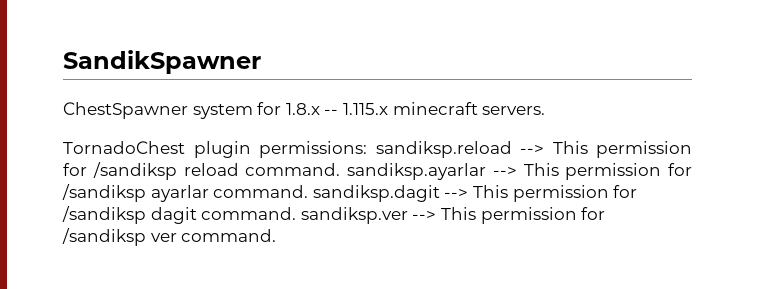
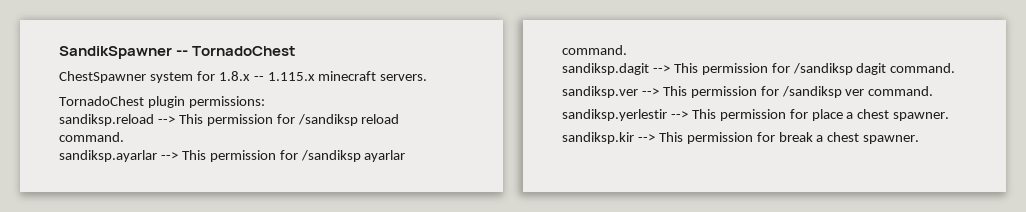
- SandikSpawner
+ SandikSpawner -- TornadoChest
- TornadoChest plugin permissions: sandiksp.reload --> This permission for /sandiksp reload command. sandiksp.ayarlar --> This permission for /sandiksp ayarlar command. sandiksp.dagit --> This permission for /sandiksp dagit command. sandiksp.ver --> This permission for /sandiksp ver command.
+ TornadoChest plugin permissions:
+ sandiksp.reload --> This permission for /sandiksp reload command.
+ sandiksp.ayarlar --> This permission for /sandiksp ayarlar command.
+ sandiksp.dagit --> This permission for /sandiksp dagit command.
+ sandiksp.ver --> This permission for /sandiksp ver command.
+ sandiksp.yerlestir --> This permission for place a chest spawner.
+ sandiksp.kir --> This permission for break a chest spawner.

